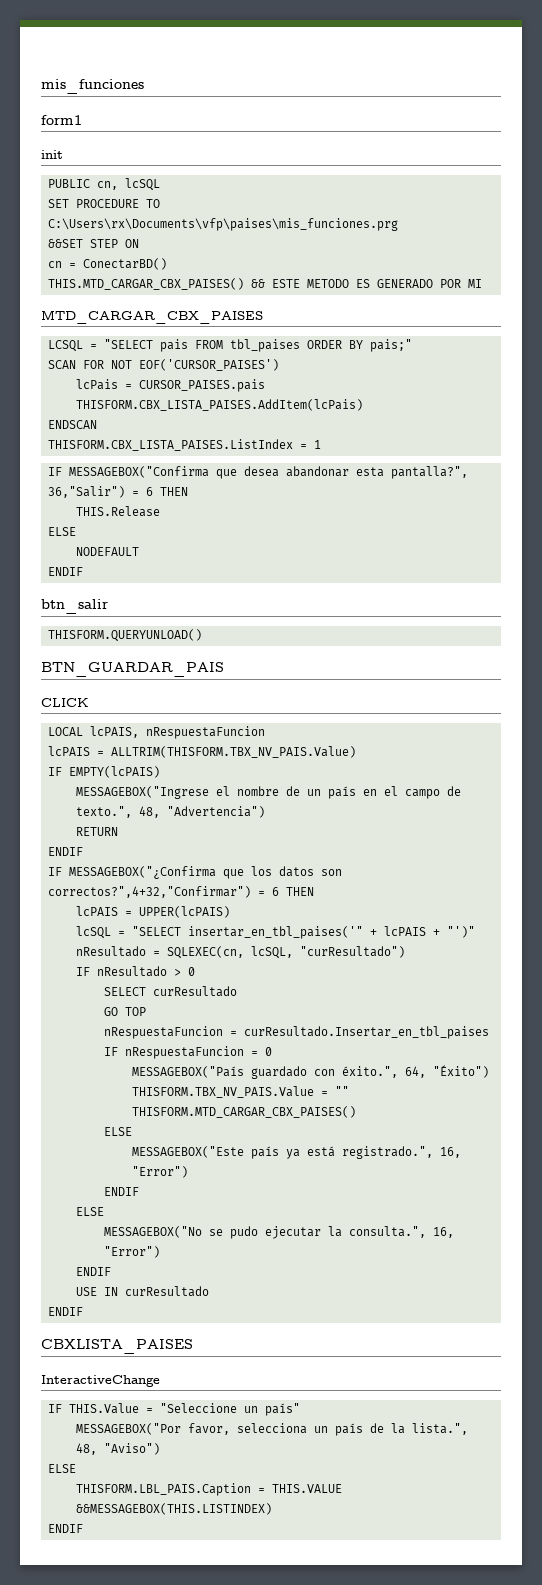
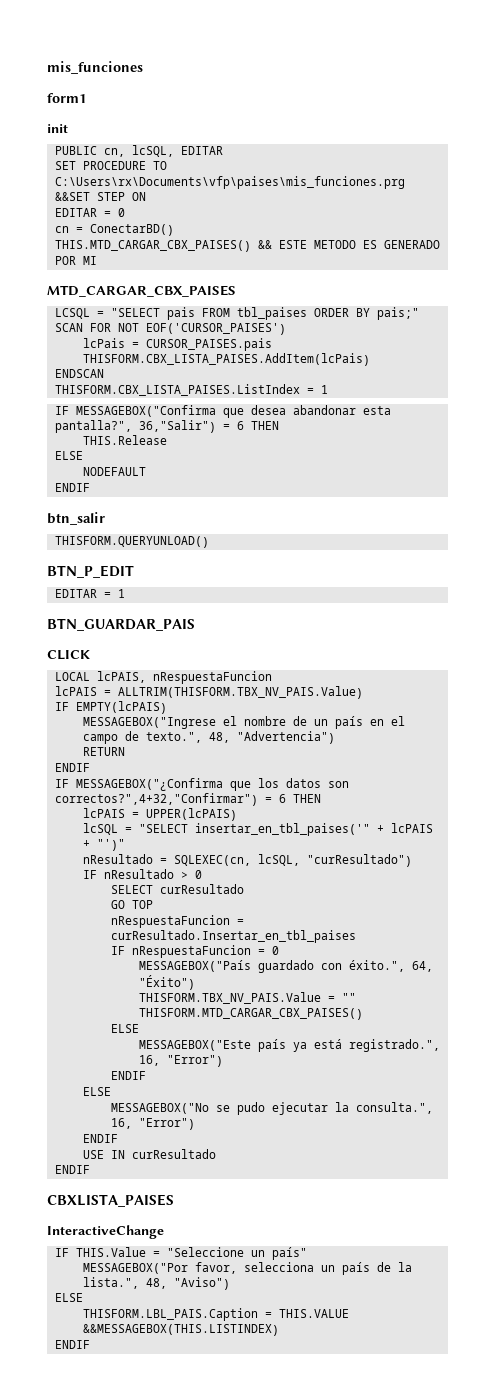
- PUBLIC cn, lcSQL
+ PUBLIC cn, lcSQL, EDITAR
+ EDITAR = 0
+ BTN_P_EDIT
+ EDITAR = 1

